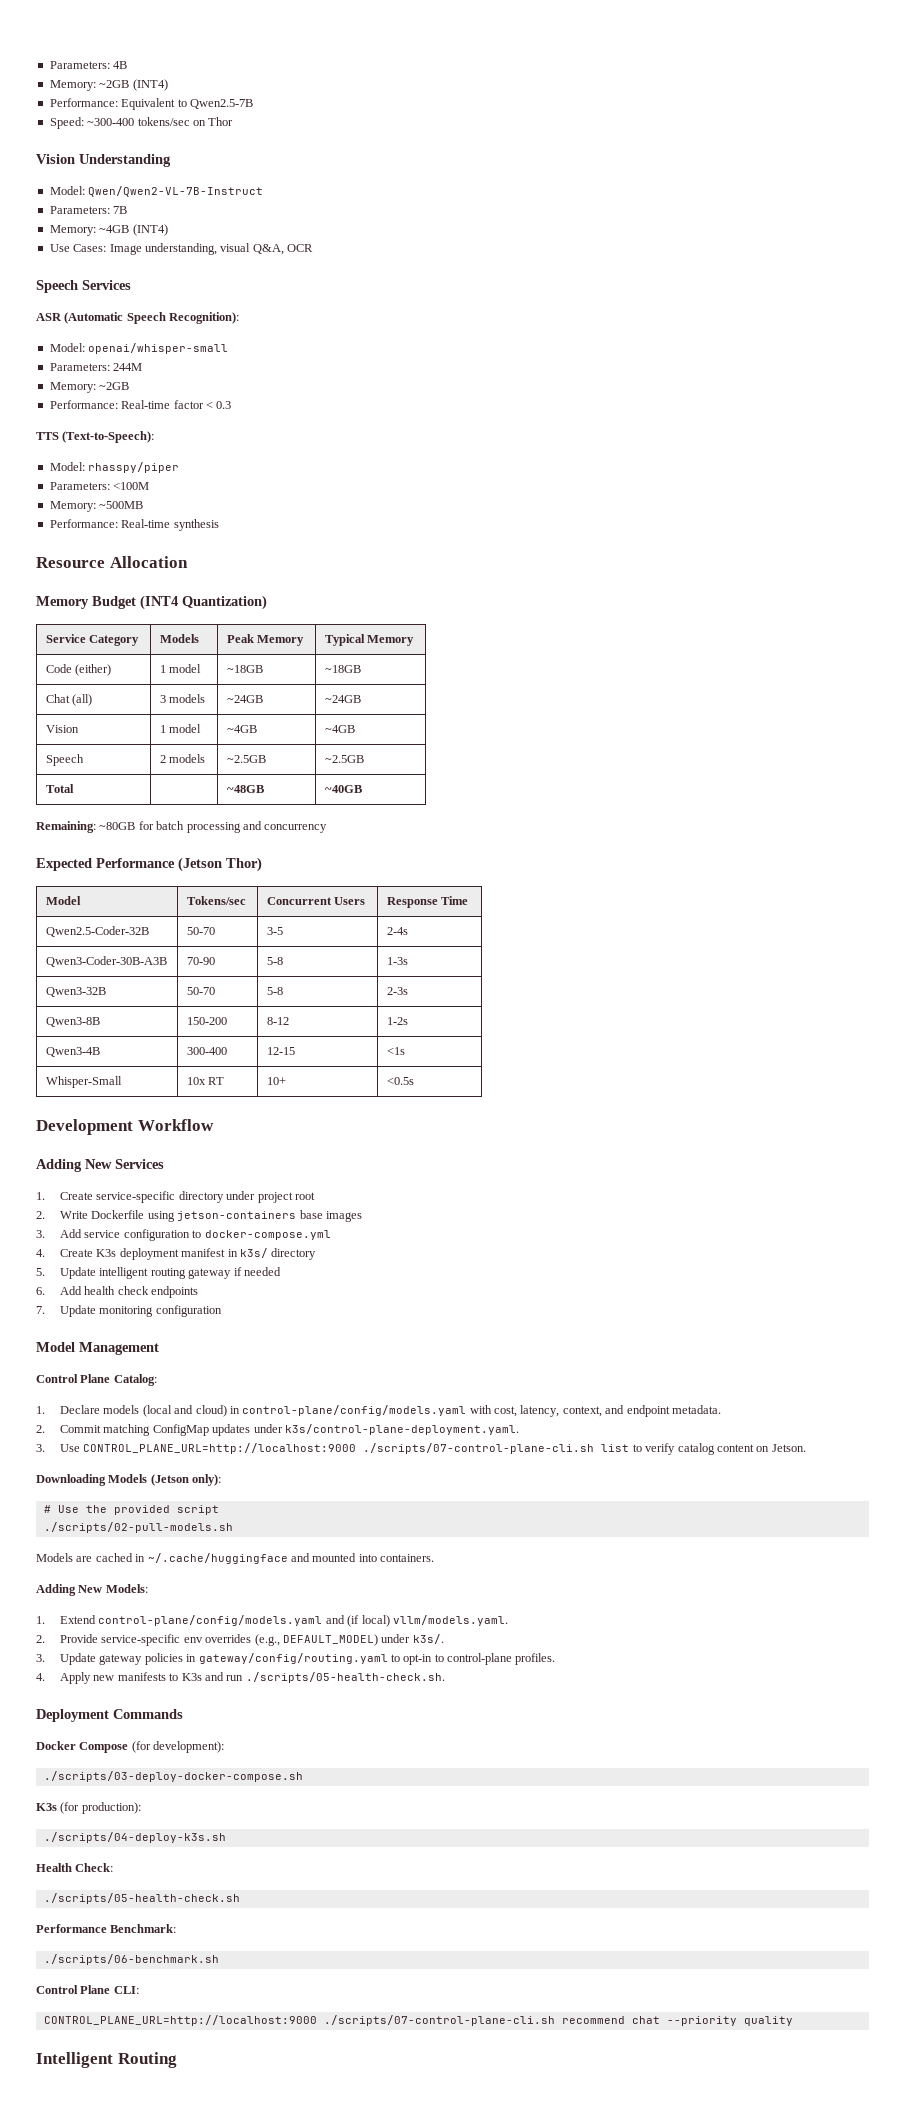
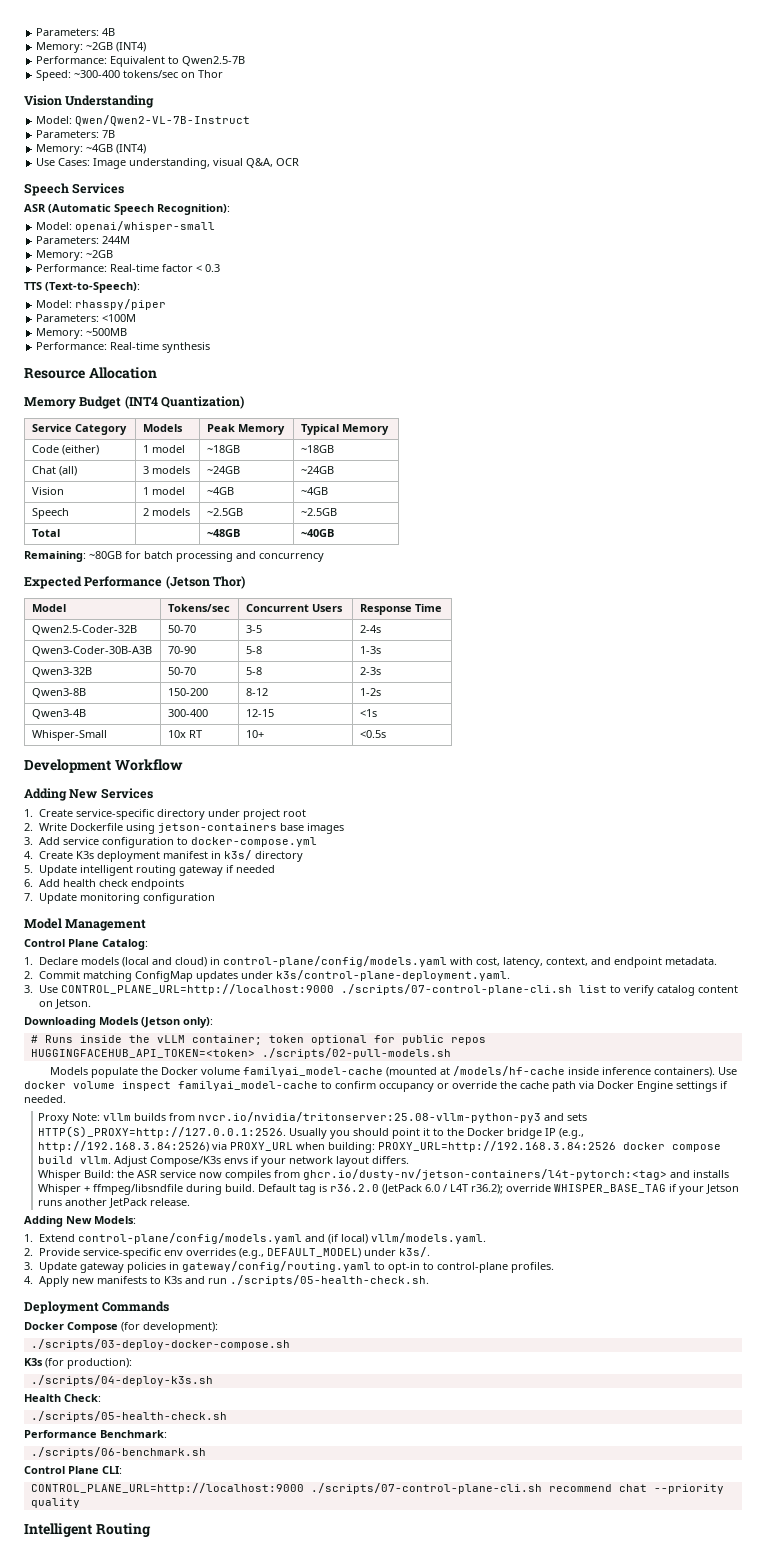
- # Use the provided script
- ./scripts/02-pull-models.sh
- Models are cached in ~/.cache/huggingface and mounted into containers.
+ # Runs inside the vLLM container; token optional for public repos
+ HUGGINGFACEHUB_API_TOKEN=<token> ./scripts/02-pull-models.sh
+ Models populate the Docker volume familyai_model-cache (mounted at /models/hf-cache inside inference containers). Use docker volume inspect familyai_model-cache to confirm occupancy or override the cache path via Docker Engine settings if needed.
+ Proxy Note: vllm builds from nvcr.io/nvidia/tritonserver:25.08-vllm-python-py3 and sets HTTP(S)_PROXY=http://127.0.0.1:2526. Usually you should point it to the Docker bridge IP (e.g., http://192.168.3.84:2526) via PROXY_URL when building: PROXY_URL=http://192.168.3.84:2526 docker compose build vllm. Adjust Compose/K3s envs if your network layout differs.
+ Whisper Build: the ASR service now compiles from ghcr.io/dusty-nv/jetson-containers/l4t-pytorch:<tag> and installs Whisper + ffmpeg/libsndfile during build. Default tag is r36.2.0 (JetPack 6.0 / L4T r36.2); override WHISPER_BASE_TAG if your Jetson runs another JetPack release.

